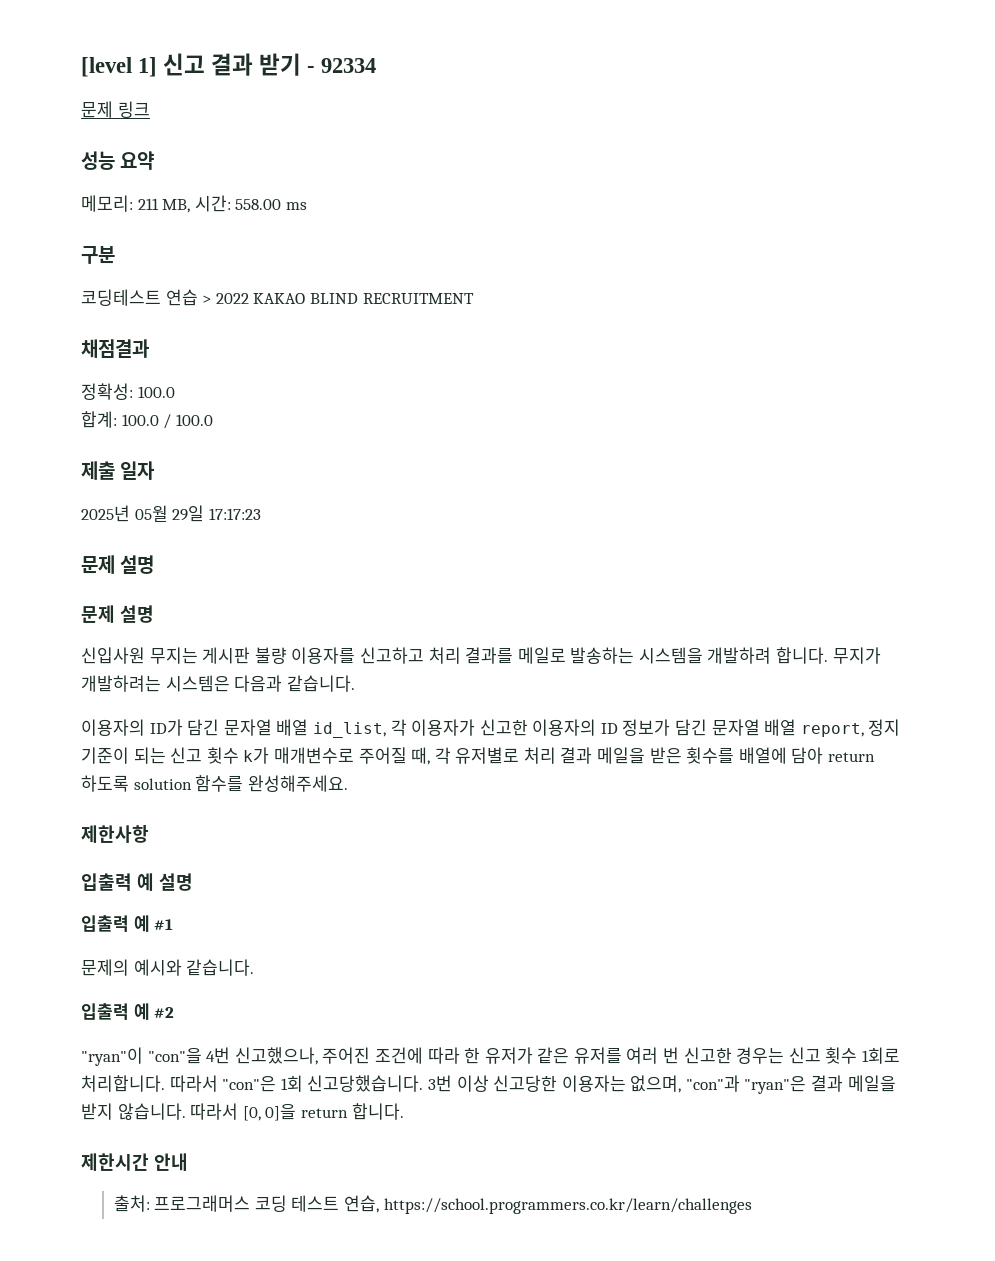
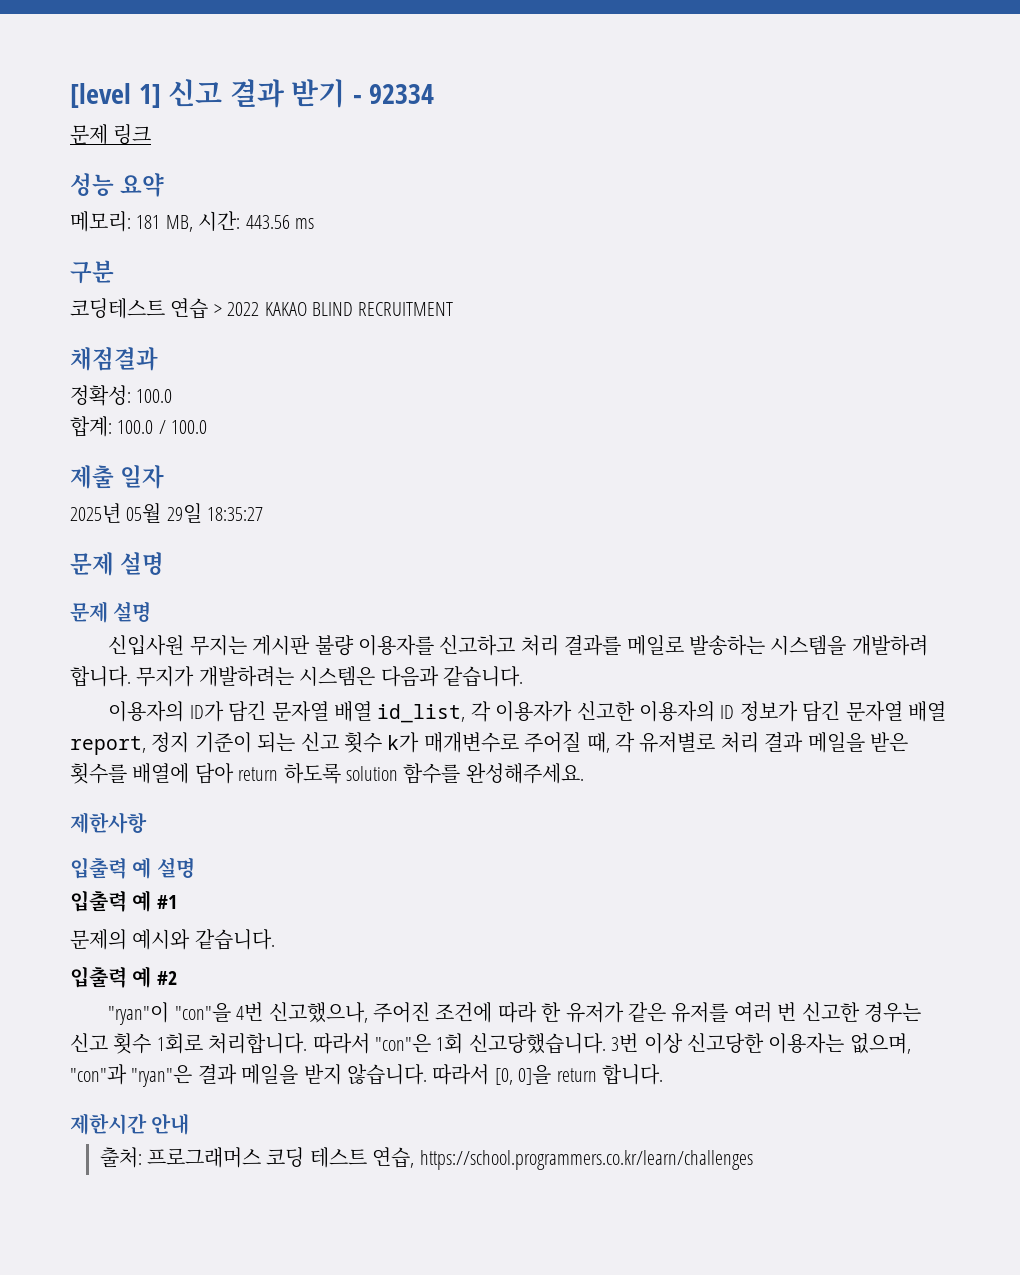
- 메모리: 211 MB, 시간: 558.00 ms
+ 메모리: 181 MB, 시간: 443.56 ms
- 2025년 05월 29일 17:17:23
+ 2025년 05월 29일 18:35:27

